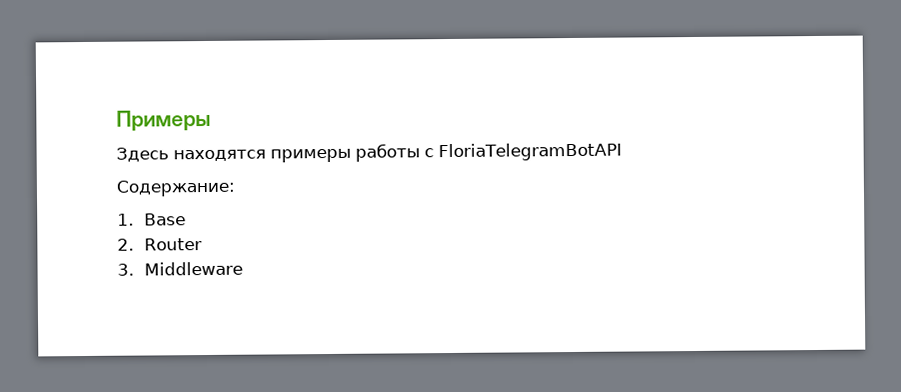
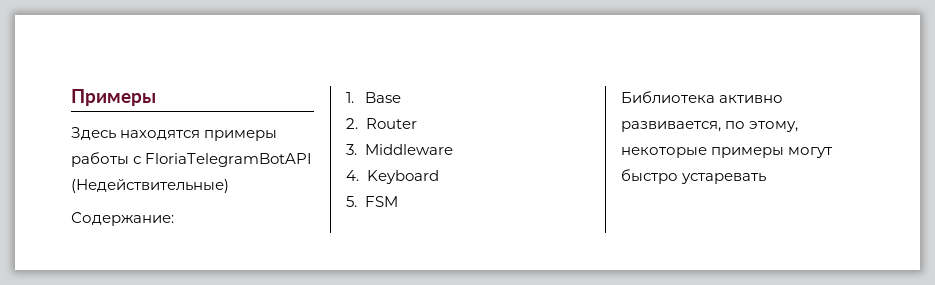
- Здесь находятся примеры работы с FloriaTelegramBotAPI
+ Здесь находятся примеры работы с FloriaTelegramBotAPI (Недействительные)
+ 4. Keyboard
+ 5. FSM
+ Библиотека активно развивается, по этому, некоторые примеры могут быстро устаревать

